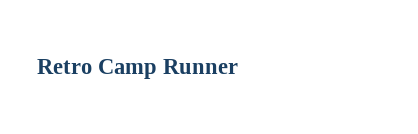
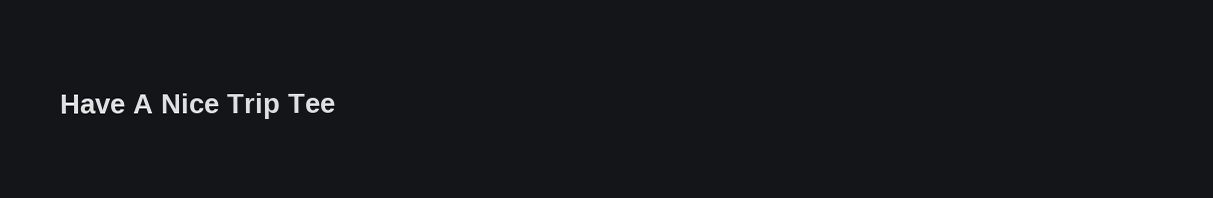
- Retro Camp Runner
+ Have A Nice Trip Tee

